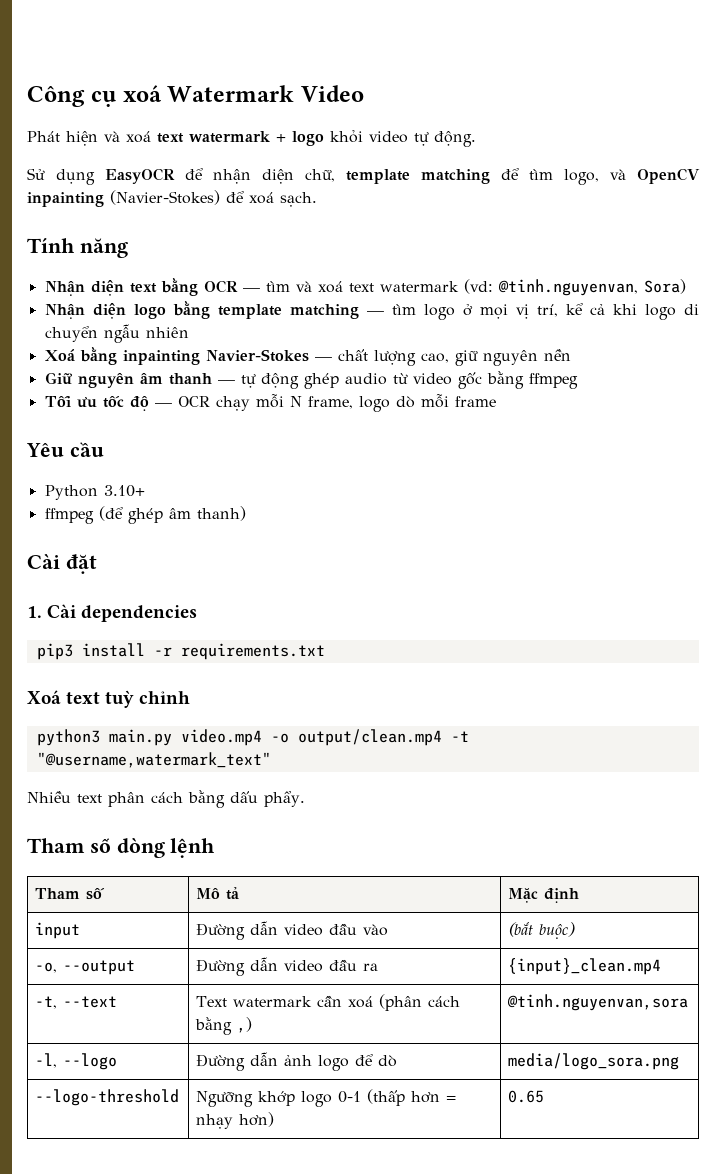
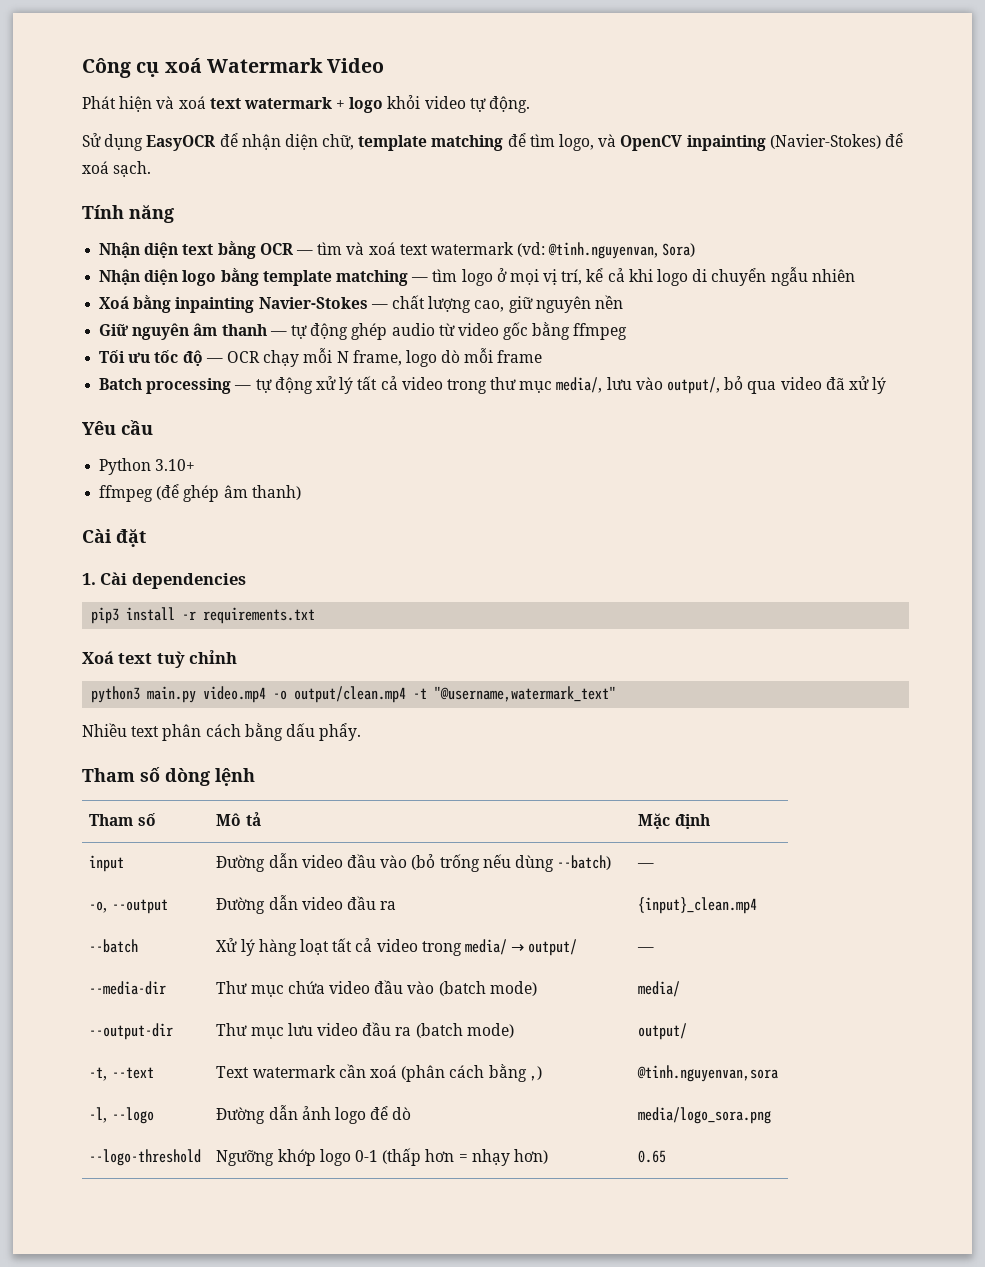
+ Batch processing — tự động xử lý tất cả video trong thư mục media/, lưu vào output/, bỏ qua video đã xử lý
- input | Đường dẫn video đầu vào | (bắt buộc)
+ input | Đường dẫn video đầu vào (bỏ trống nếu dùng --batch) | —
+ --batch | Xử lý hàng loạt tất cả video trong media/ → output/ | —
+ --media-dir | Thư mục chứa video đầu vào (batch mode) | media/
+ --output-dir | Thư mục lưu video đầu ra (batch mode) | output/

